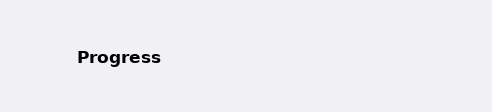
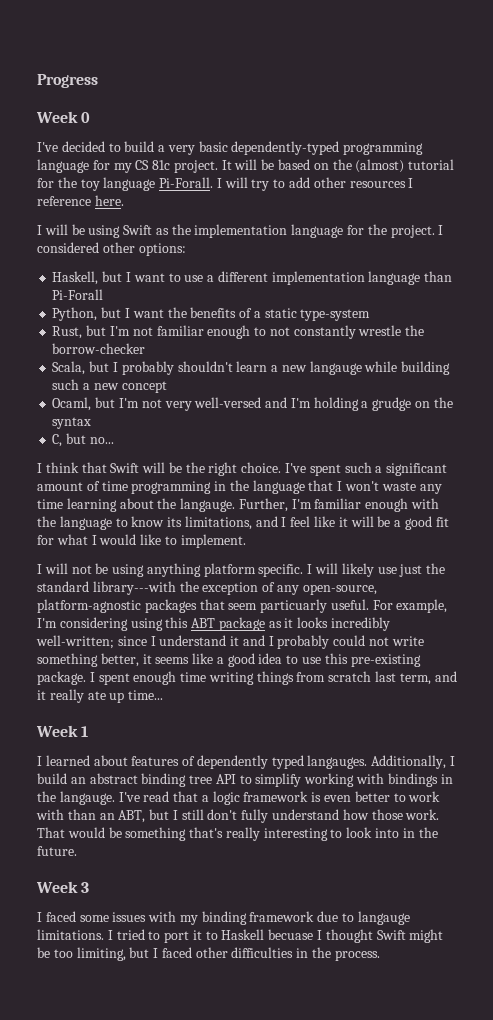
+ Week 0
+ I've decided to build a very basic dependently-typed programming language for my CS 81c project. It will be based on the (almost) tutorial for the toy language Pi-Forall. I will try to add other resources I reference here.
+ I will be using Swift as the implementation language for the project. I considered other options:
+ Haskell, but I want to use a different implementation language than Pi-Forall
+ Python, but I want the benefits of a static type-system
+ Rust, but I'm not familiar enough to not constantly wrestle the borrow-checker
+ Scala, but I probably shouldn't learn a new langauge while building such a new concept
+ Ocaml, but I'm not very well-versed and I'm holding a grudge on the syntax
+ C, but no...
+ I think that Swift will be the right choice. I've spent such a significant amount of time programming in the language that I won't waste any time learning about the langauge. Further, I'm familiar enough with the language to know its limitations, and I feel like it will be a good fit for what I would like to implement.
+ I will not be using anything platform specific. I will likely use just the standard library---with the exception of any open-source, platform-agnostic packages that seem particuarly useful. For example, I'm considering using this ABT package as it looks incredibly well-written; since I understand it and I probably could not write something better, it seems like a good idea to use this pre-existing package. I spent enough time writing things from scratch last term, and it really ate up time...
+ Week 1
+ I learned about features of dependently typed langauges. Additionally, I build an abstract binding tree API to simplify working with bindings in the langauge. I've read that a logic framework is even better to work with than an ABT, but I still don't fully understand how those work. That would be something that's really interesting to look into in the future.
+ Week 3
+ I faced some issues with my binding framework due to langauge limitations. I tried to port it to Haskell becuase I thought Swift might be too limiting, but I faced other difficulties in the process.

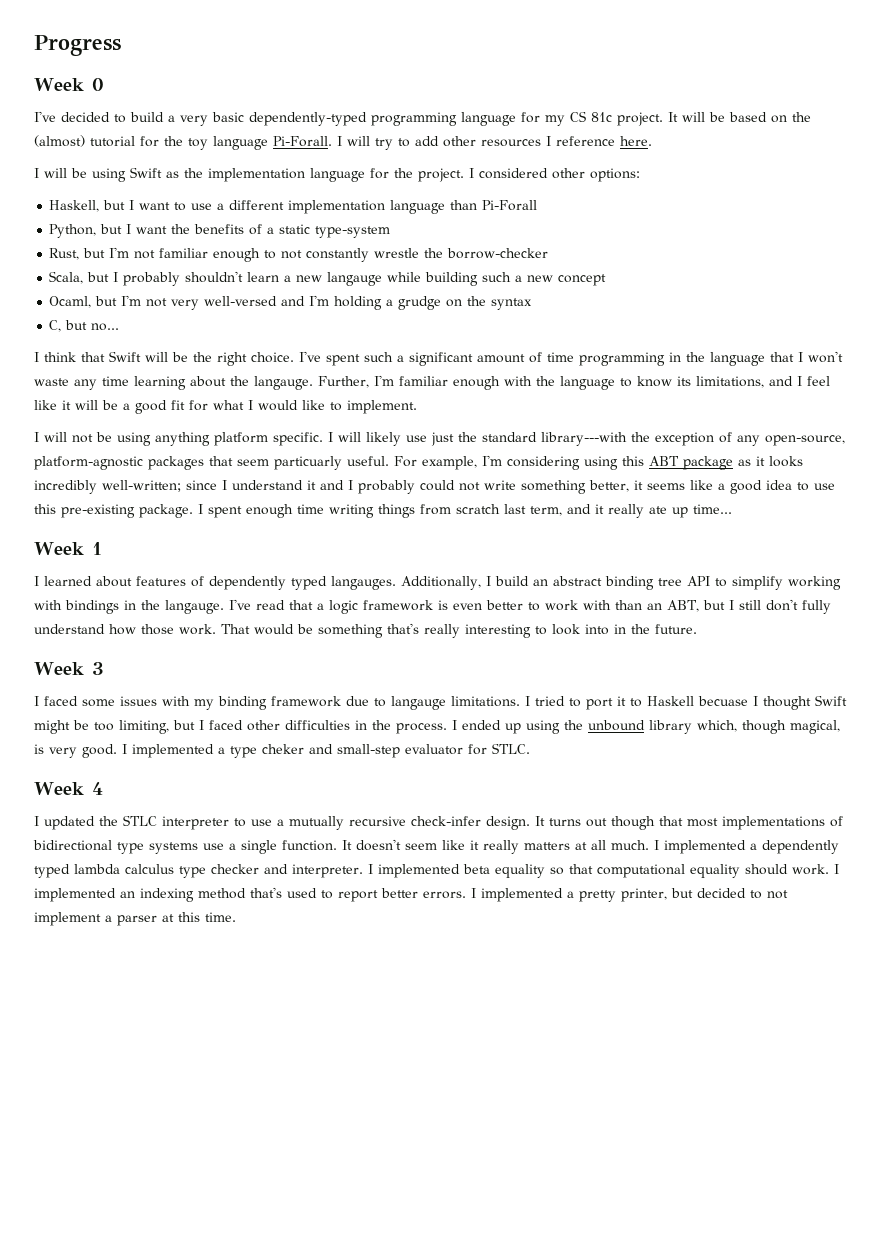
+ I ended up using the unbound library which, though magical, is very good. I implemented a type cheker and small-step evaluator for STLC.
+ Week 4
+ I updated the STLC interpreter to use a mutually recursive check-infer design. It turns out though that most implementations of bidirectional type systems use a single function. It doesn't seem like it really matters at all much. I implemented a dependently typed lambda calculus type checker and interpreter. I implemented beta equality so that computational equality should work. I implemented an indexing method that's used to report better errors. I implemented a pretty printer, but decided to not implement a parser at this time.

